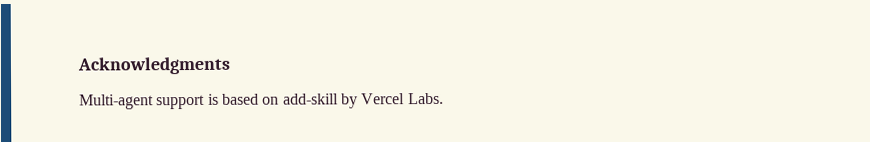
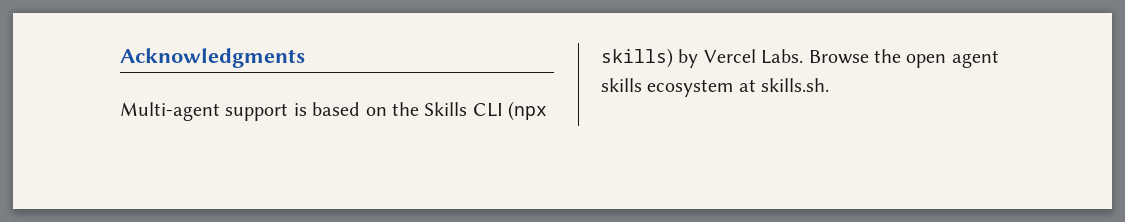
- Multi-agent support is based on add-skill by Vercel Labs.
+ Multi-agent support is based on the Skills CLI (npx skills) by Vercel Labs. Browse the open agent skills ecosystem at skills.sh.

